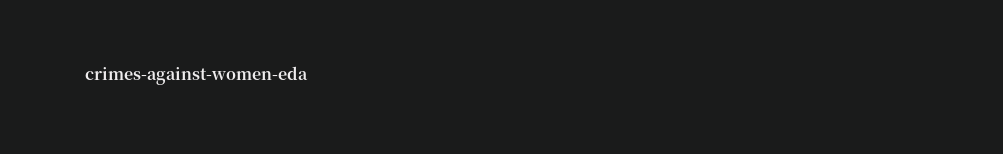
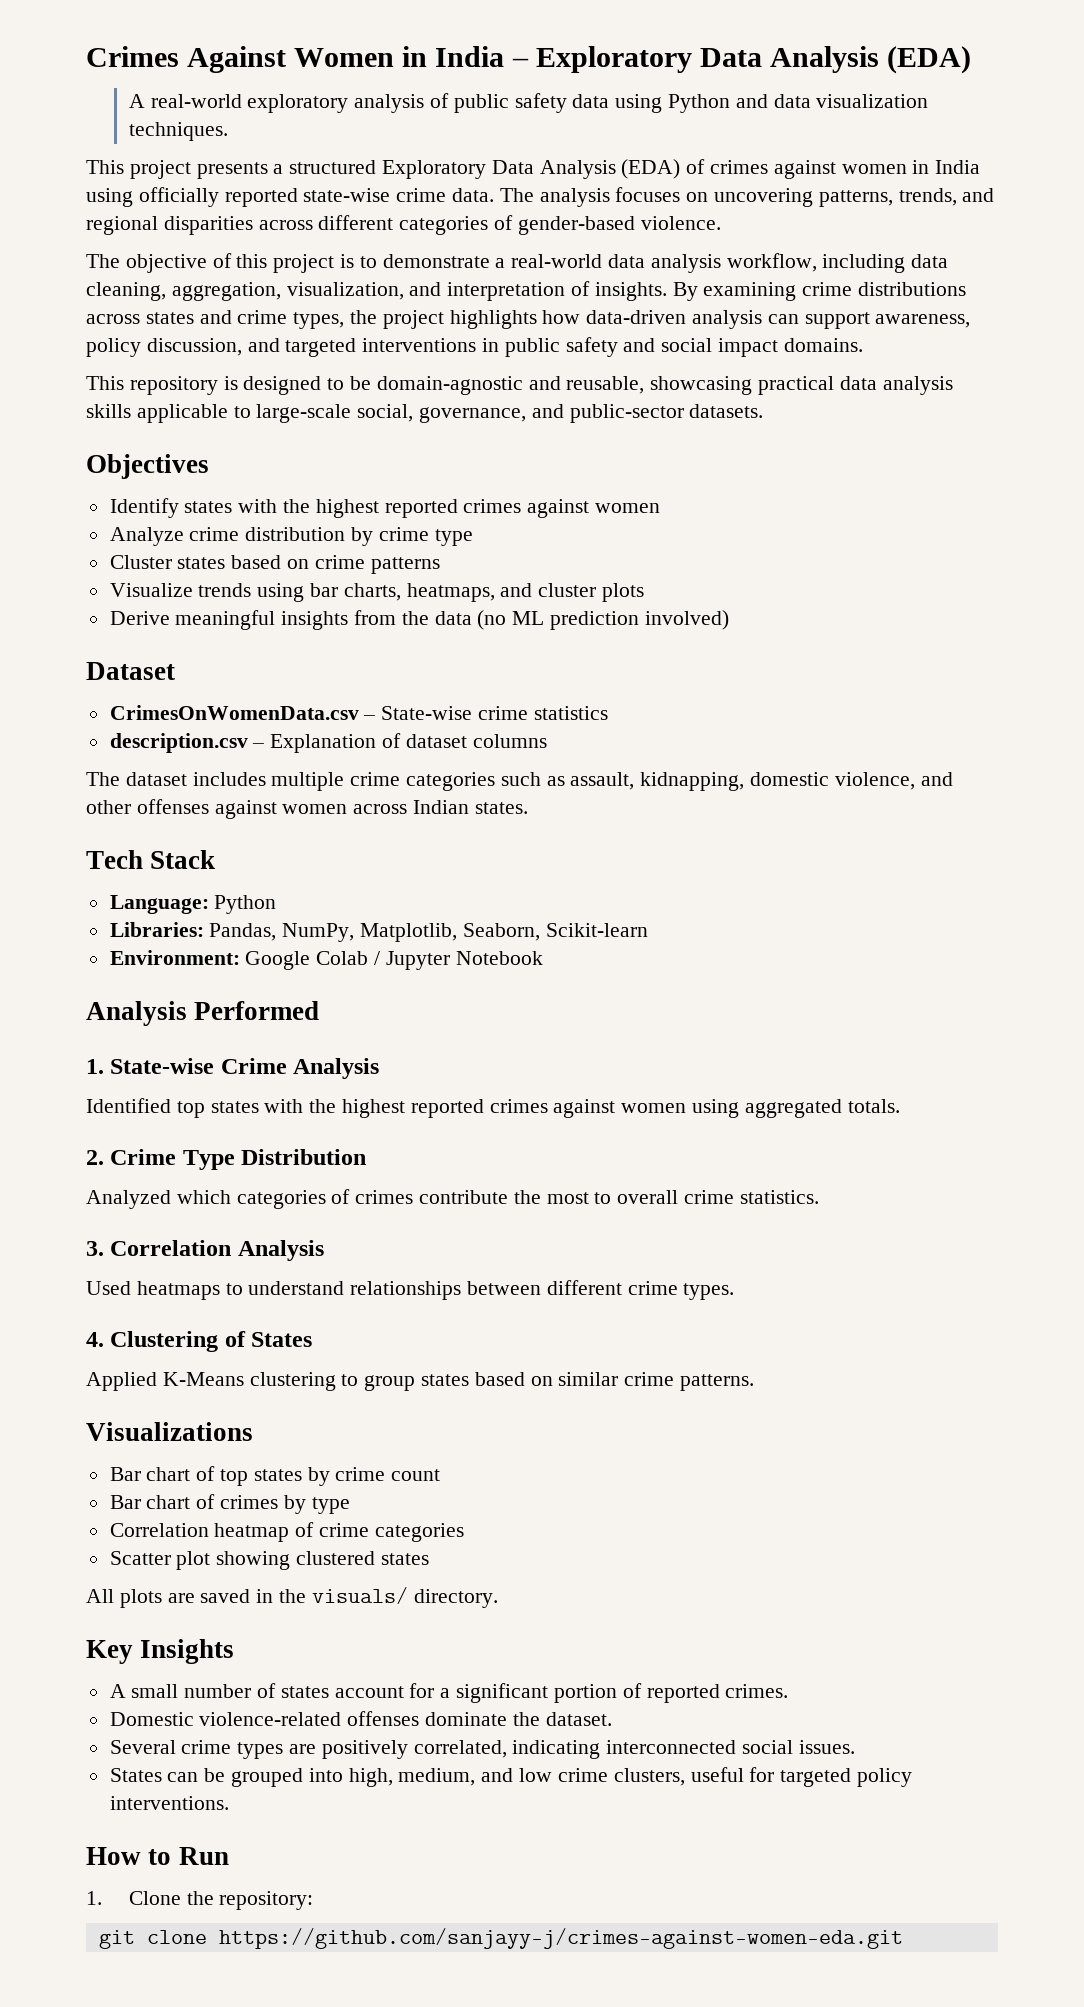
- crimes-against-women-eda
+ Crimes Against Women in India – Exploratory Data Analysis (EDA)
+ A real-world exploratory analysis of public safety data using Python and data visualization techniques.
+ This project presents a structured Exploratory Data Analysis (EDA) of crimes against women in India using officially reported state-wise crime data. The analysis focuses on uncovering patterns, trends, and regional disparities across different categories of gender-based violence.
+ The objective of this project is to demonstrate a real-world data analysis workflow, including data cleaning, aggregation, visualization, and interpretation of insights. By examining crime distributions across states and crime types, the project highlights how data-driven analysis can support awareness, policy discussion, and targeted interventions in public safety and social impact domains.
+ This repository is designed to be domain-agnostic and reusable, showcasing practical data analysis skills applicable to large-scale social, governance, and public-sector datasets.
+ Objectives
+ Identify states with the highest reported crimes against women
+ Analyze crime distribution by crime type
+ Cluster states based on crime patterns
+ Visualize trends using bar charts, heatmaps, and cluster plots
+ Derive meaningful insights from the data (no ML prediction involved)
+ Dataset
+ CrimesOnWomenData.csv – State-wise crime statistics
+ description.csv – Explanation of dataset columns
+ The dataset includes multiple crime categories such as assault, kidnapping, domestic violence, and other offenses against women across Indian states.
+ Tech Stack
+ Language: Python
+ Libraries: Pandas, NumPy, Matplotlib, Seaborn, Scikit-learn
+ Environment: Google Colab / Jupyter Notebook
+ Analysis Performed
+ 1. State-wise Crime Analysis
+ Identified top states with the highest reported crimes against women using aggregated totals.
+ 2. Crime Type Distribution
+ Analyzed which categories of crimes contribute the most to overall crime statistics.
+ 3. Correlation Analysis
+ Used heatmaps to understand relationships between different crime types.
+ 4. Clustering of States
+ Applied K-Means clustering to group states based on similar crime patterns.
+ Visualizations
+ Bar chart of top states by crime count
+ Bar chart of crimes by type
+ Correlation heatmap of crime categories
+ Scatter plot showing clustered states
+ All plots are saved in the visuals/ directory.
+ Key Insights
+ A small number of states account for a significant portion of reported crimes.
+ Domestic violence-related offenses dominate the dataset.
+ Several crime types are positively correlated, indicating interconnected social issues.
+ States can be grouped into high, medium, and low crime clusters, useful for targeted policy interventions.
+ How to Run
+ 1. Clone the repository:
+ git clone https://github.com/sanjayy-j/crimes-against-women-eda.git

